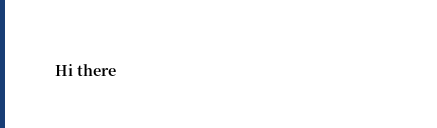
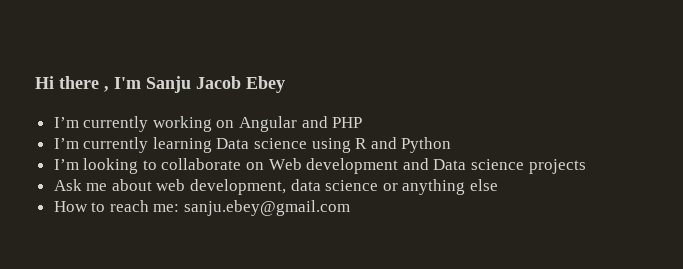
- Hi there
+ Hi there , I'm Sanju Jacob Ebey
+ I’m currently working on Angular and PHP
+ I’m currently learning Data science using R and Python
+ I’m looking to collaborate on Web development and Data science projects
+ Ask me about web development, data science or anything else
+ How to reach me: sanju.ebey@gmail.com

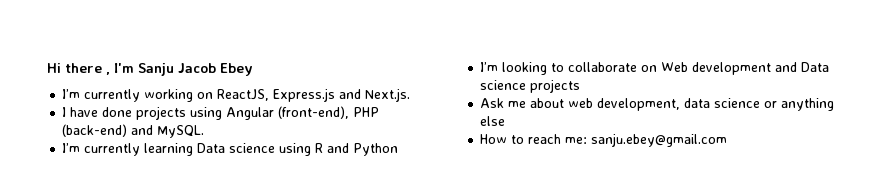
- I’m currently working on Angular and PHP
+ I’m currently working on ReactJS, Express.js and Next.js.
+ I have done projects using Angular (front-end), PHP (back-end) and MySQL.

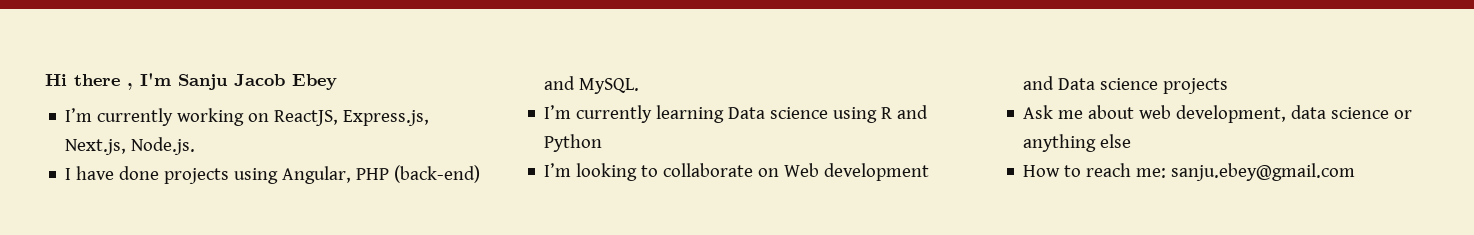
- I’m currently working on ReactJS, Express.js and Next.js.
+ I’m currently working on ReactJS, Express.js, Next.js, Node.js.
- I have done projects using Angular (front-end), PHP (back-end) and MySQL.
+ I have done projects using Angular, PHP (back-end) and MySQL.

